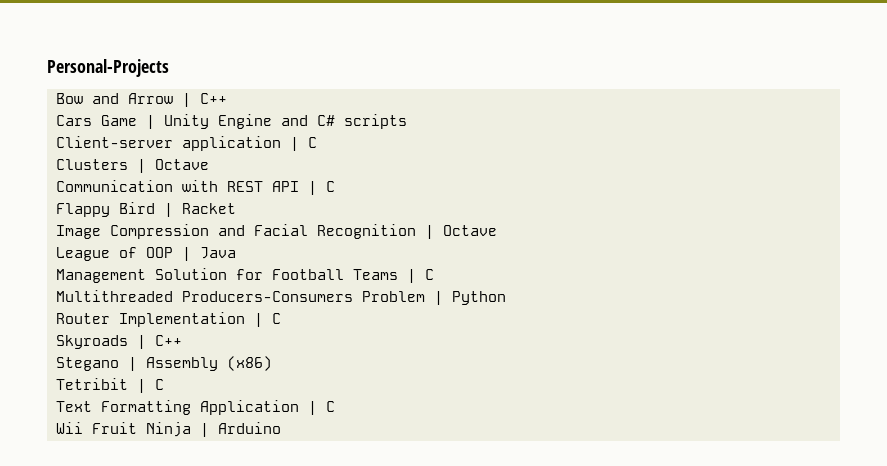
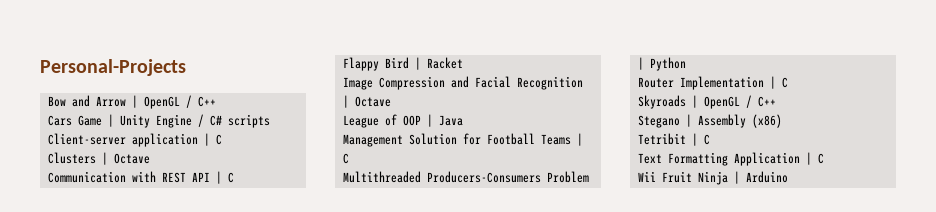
- Bow and Arrow | C++
+ Bow and Arrow | OpenGL / C++
- Cars Game | Unity Engine and C# scripts
+ Cars Game | Unity Engine / C# scripts
- Skyroads | C++
+ Skyroads | OpenGL / C++

